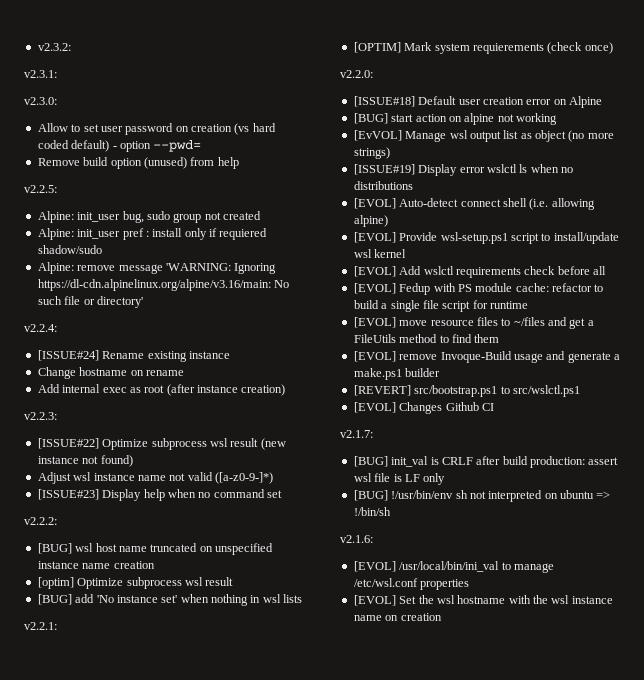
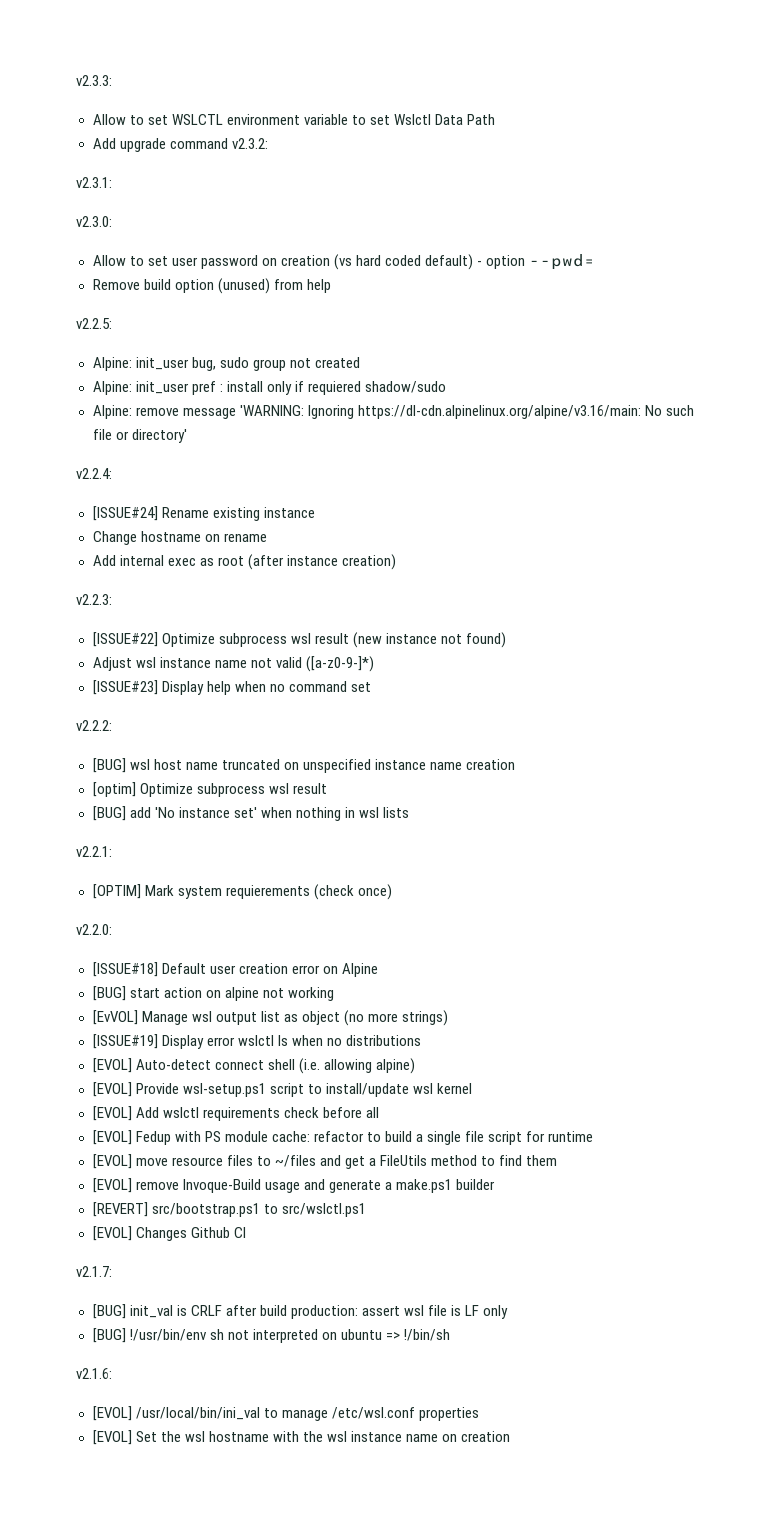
- v2.3.2:
+ v2.3.3:
+ Allow to set WSLCTL environment variable to set Wslctl Data Path
+ Add upgrade command v2.3.2:

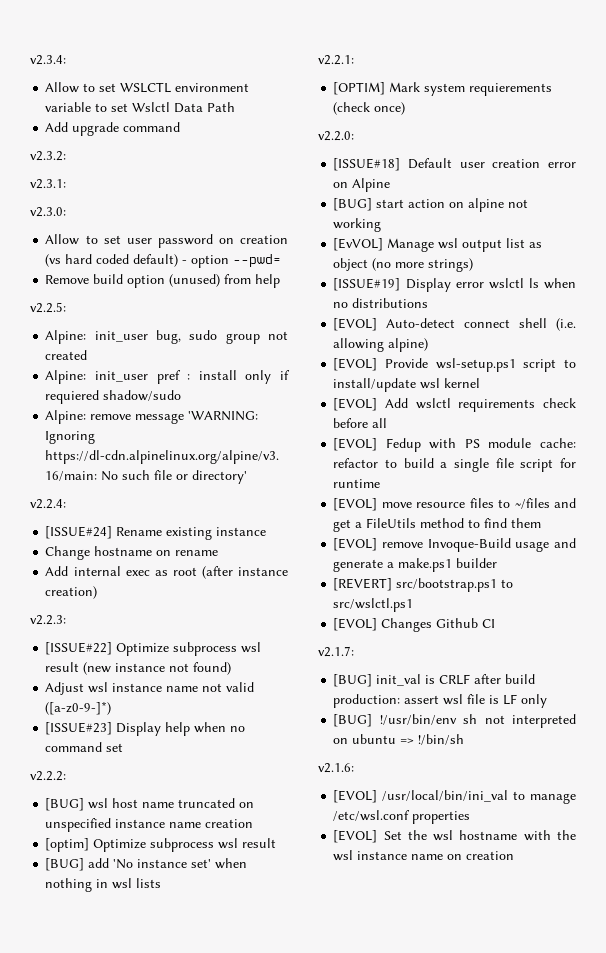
- v2.3.3:
+ v2.3.4:
- Add upgrade command v2.3.2:
+ Add upgrade command
+ v2.3.2:

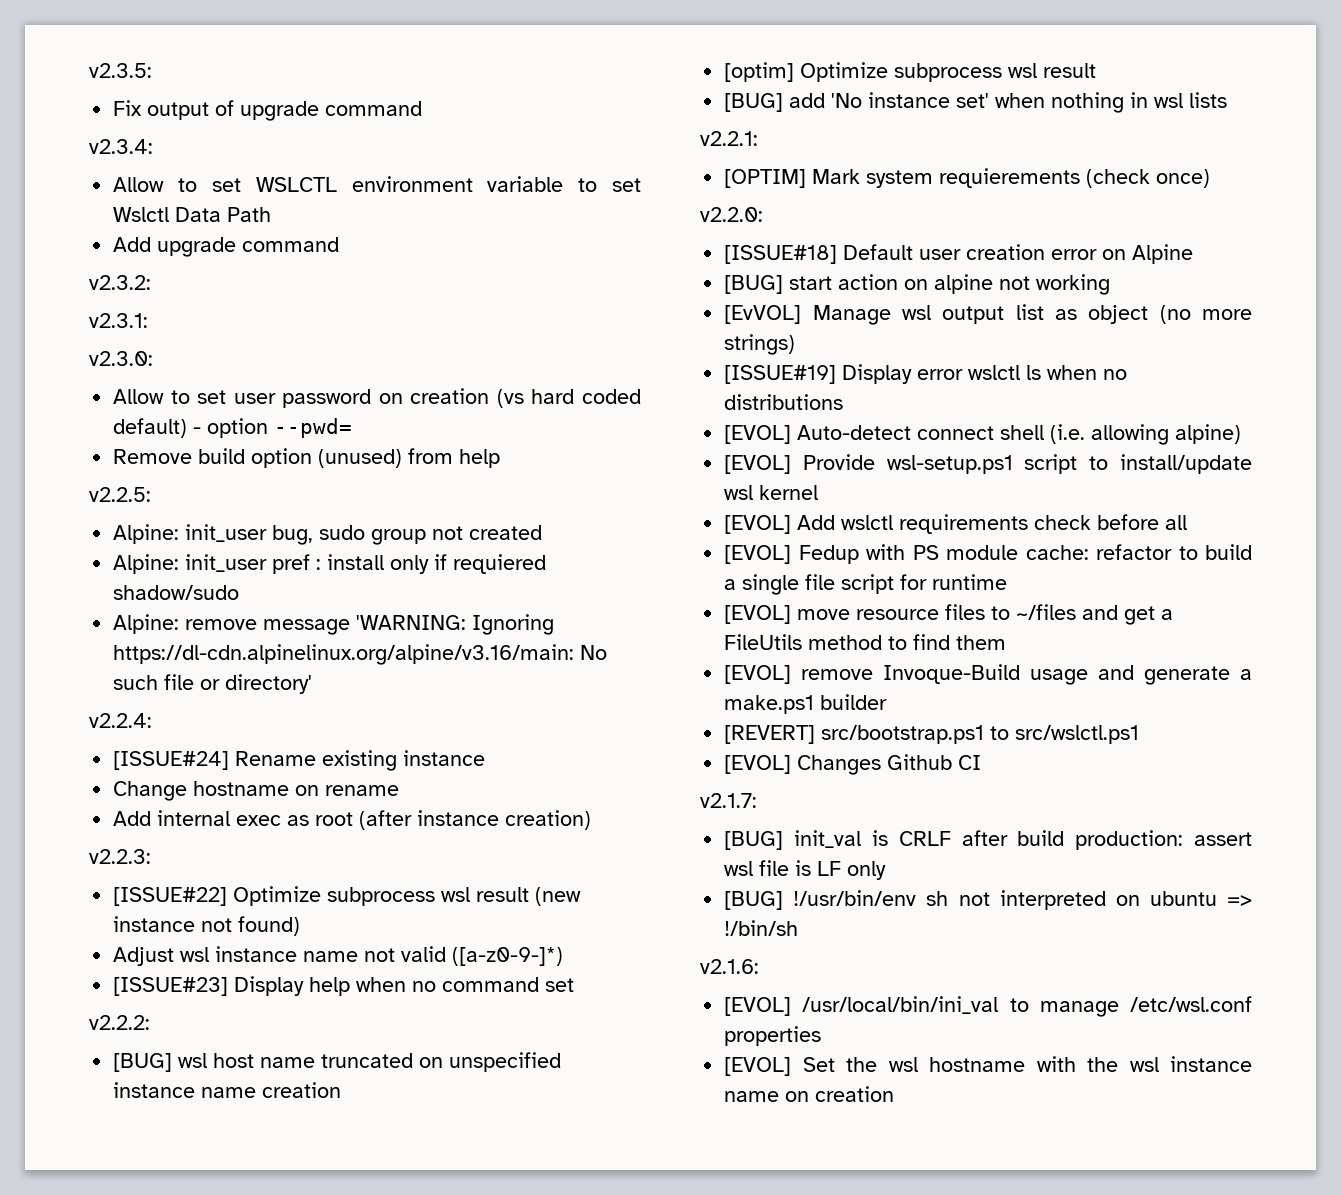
+ v2.3.5:
+ Fix output of upgrade command

